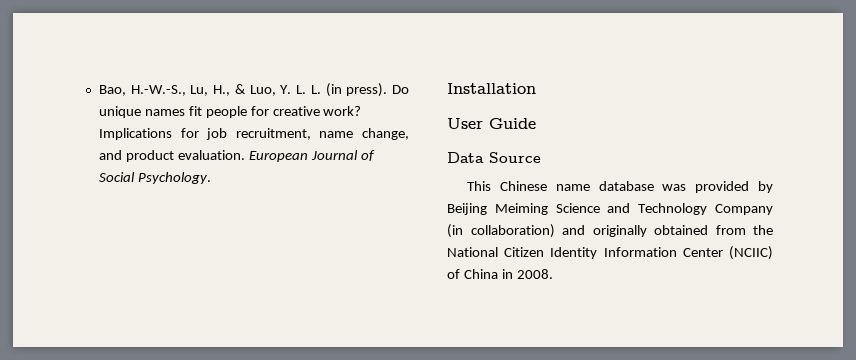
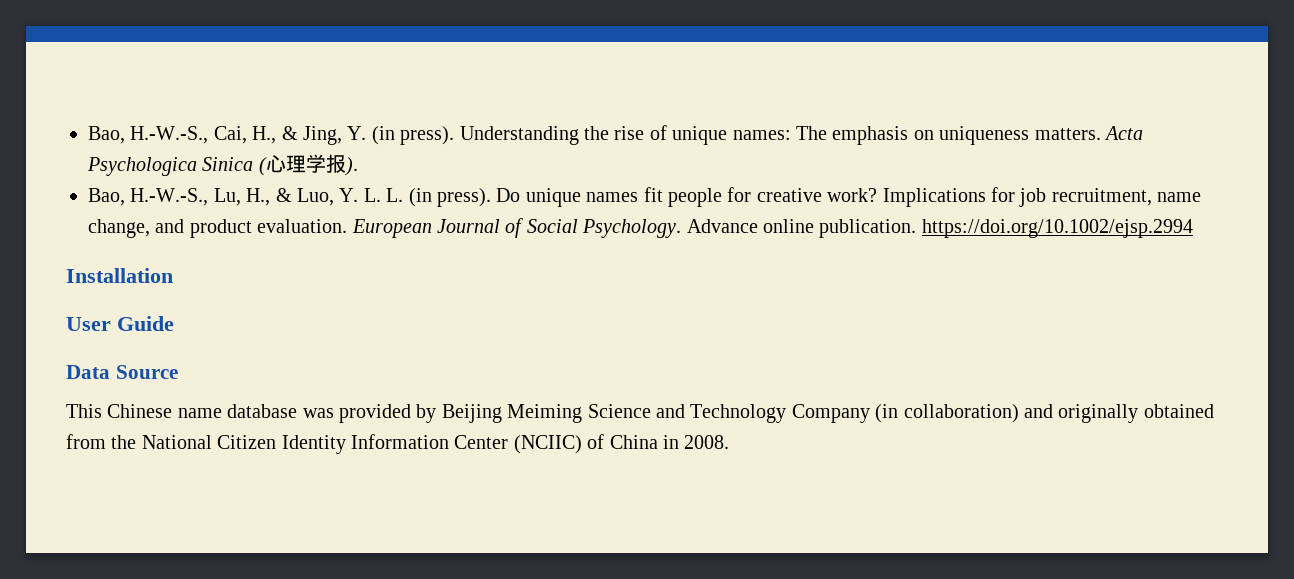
+ Bao, H.-W.-S., Cai, H., & Jing, Y. (in press). Understanding the rise of unique names: The emphasis on uniqueness matters. Acta Psychologica Sinica (心理学报).
+ Advance online publication. https://doi.org/10.1002/ejsp.2994

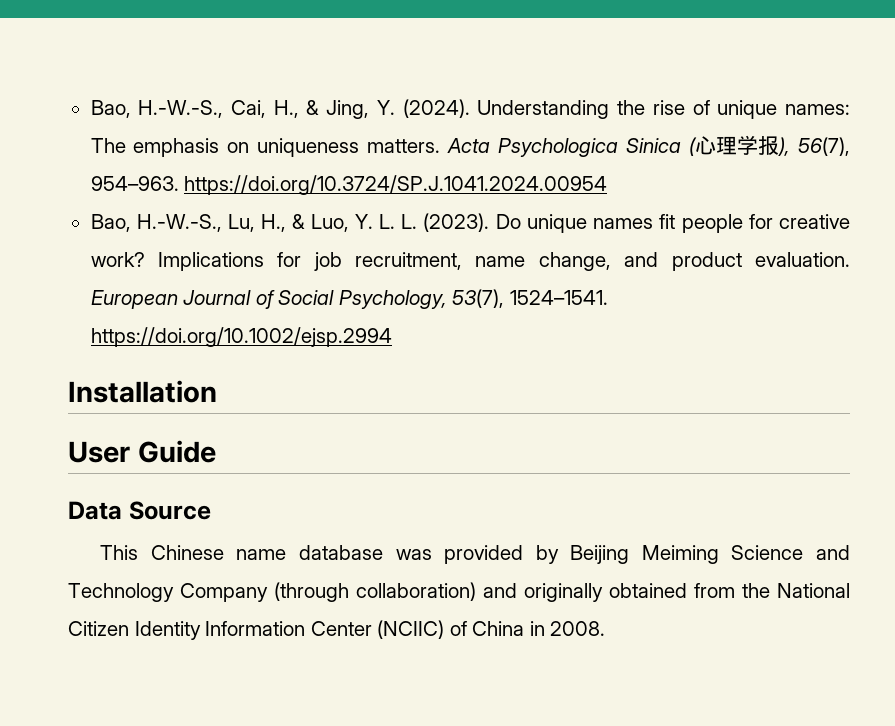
- Bao, H.-W.-S., Cai, H., & Jing, Y. (in press).
+ Bao, H.-W.-S., Cai, H., & Jing, Y. (2024).
- Acta Psychologica Sinica (心理学报).
+ Acta Psychologica Sinica (心理学报), 56(7), 954–963. https://doi.org/10.3724/SP.J.1041.2024.00954
- Bao, H.-W.-S., Lu, H., & Luo, Y. L. L. (in press).
+ Bao, H.-W.-S., Lu, H., & Luo, Y. L. L. (2023).
- European Journal of Social Psychology. Advance online publication. https://doi.org/10.1002/ejsp.2994
+ European Journal of Social Psychology, 53(7), 1524–1541. https://doi.org/10.1002/ejsp.2994
- This Chinese name database was provided by Beijing Meiming Science and Technology Company (in collaboration) and originally obtained from the National Citizen Identity Information Center (NCIIC) of China in 2008.
+ This Chinese name database was provided by Beijing Meiming Science and Technology Company (through collaboration) and originally obtained from the National Citizen Identity Information Center (NCIIC) of China in 2008.

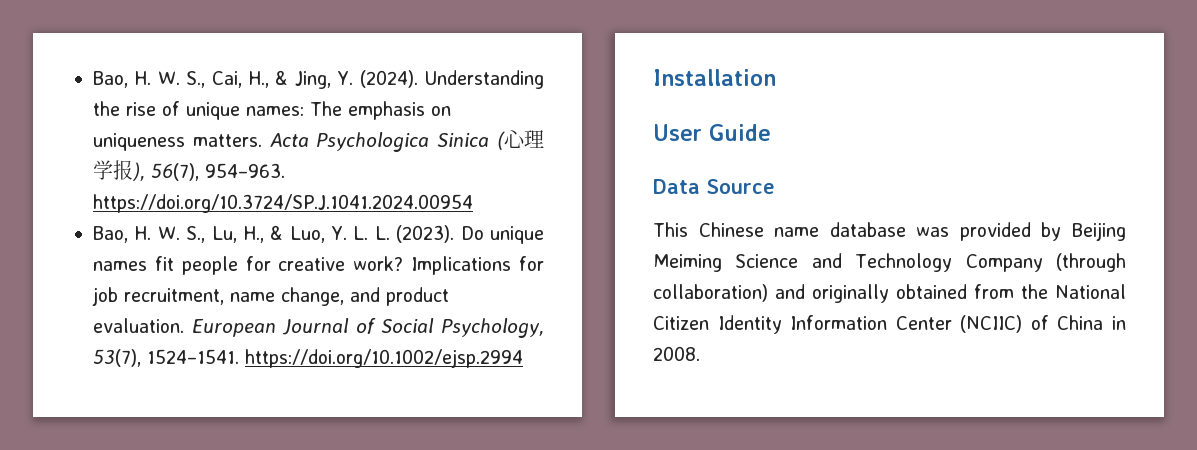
- Bao, H.-W.-S., Cai, H., & Jing, Y. (2024).
+ Bao, H. W. S., Cai, H., & Jing, Y. (2024).
- Bao, H.-W.-S., Lu, H., & Luo, Y. L. L. (2023).
+ Bao, H. W. S., Lu, H., & Luo, Y. L. L. (2023).

